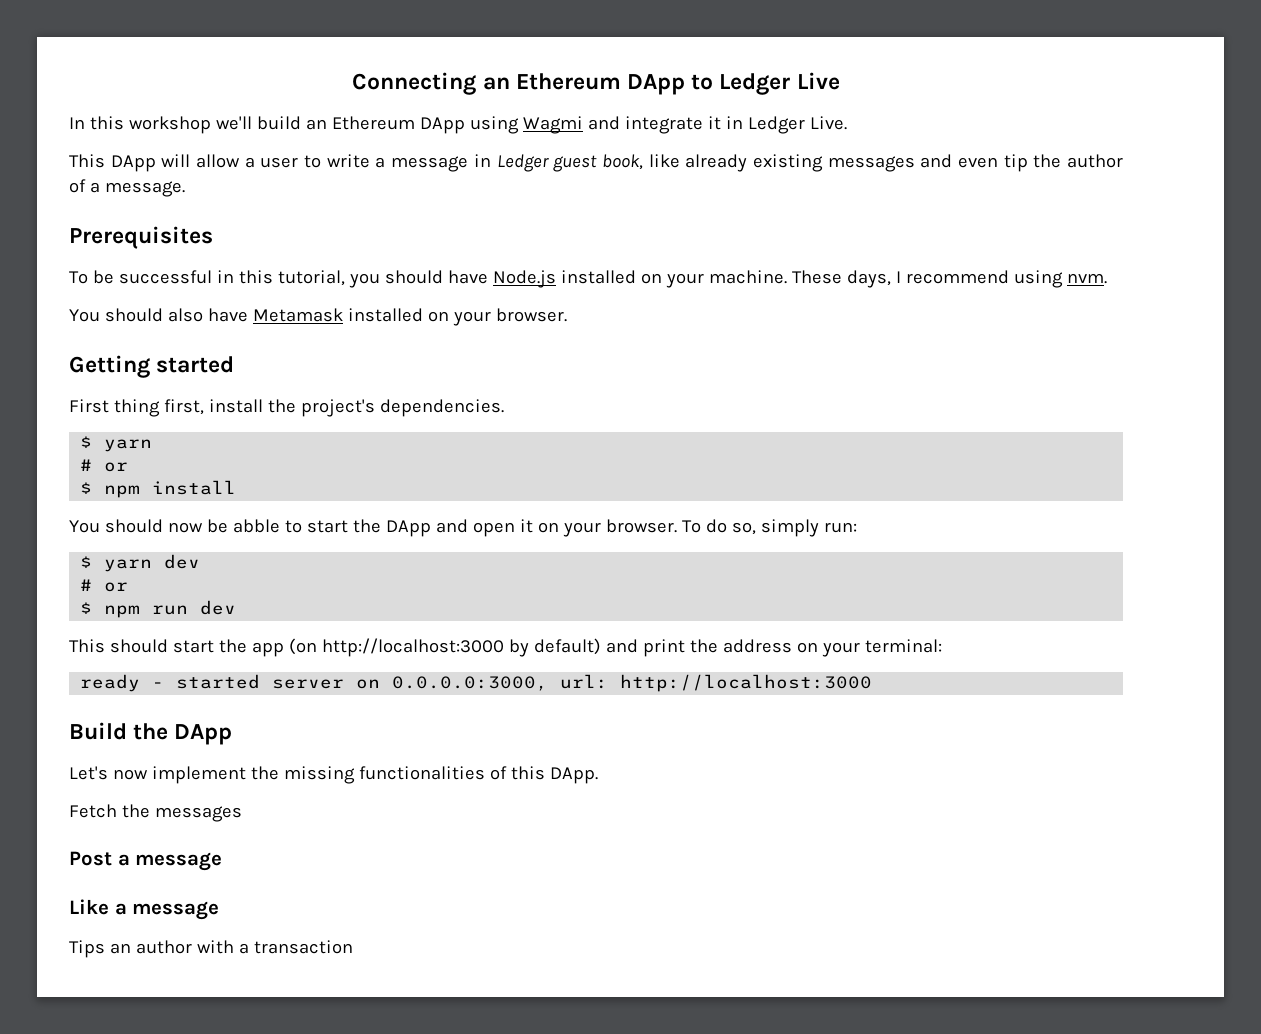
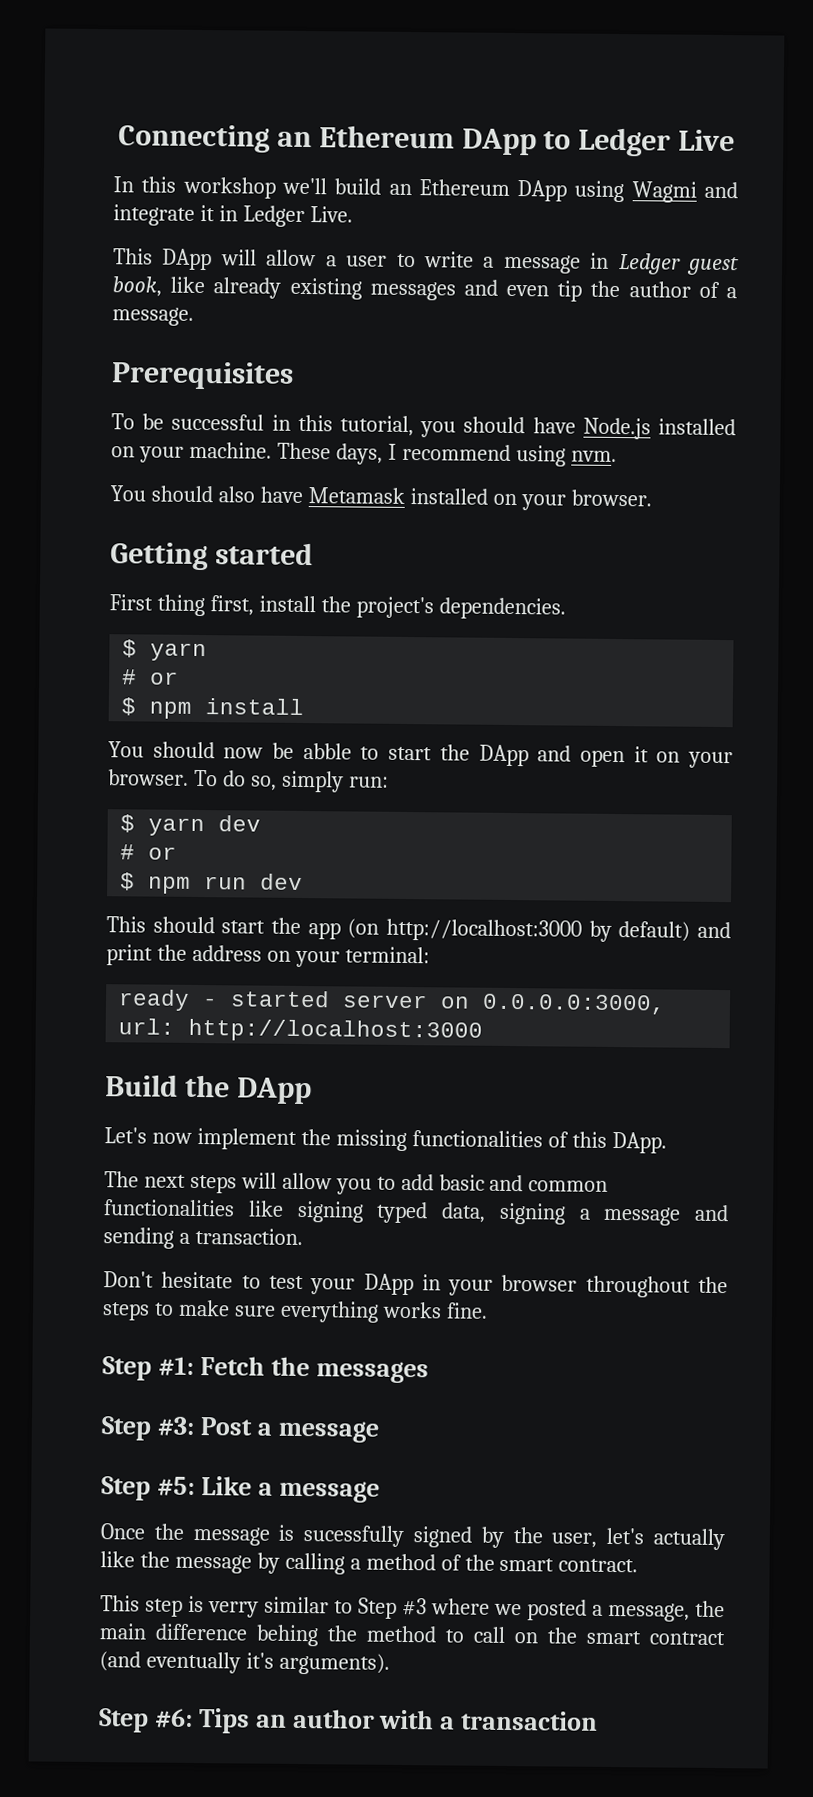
- Fetch the messages
+ The next steps will allow you to add basic and common functionalities like signing typed data, signing a message and sending a transaction.
+ Don't hesitate to test your DApp in your browser throughout the steps to make sure everything works fine.
+ Step #1: Fetch the messages
- Post a message
+ Step #3: Post a message
- Like a message
+ Step #5: Like a message
- Tips an author with a transaction
+ Once the message is sucessfully signed by the user, let's actually like the message by calling a method of the smart contract.
+ This step is verry similar to Step #3 where we posted a message, the main difference behing the method to call on the smart contract (and eventually it's arguments).
+ Step #6: Tips an author with a transaction

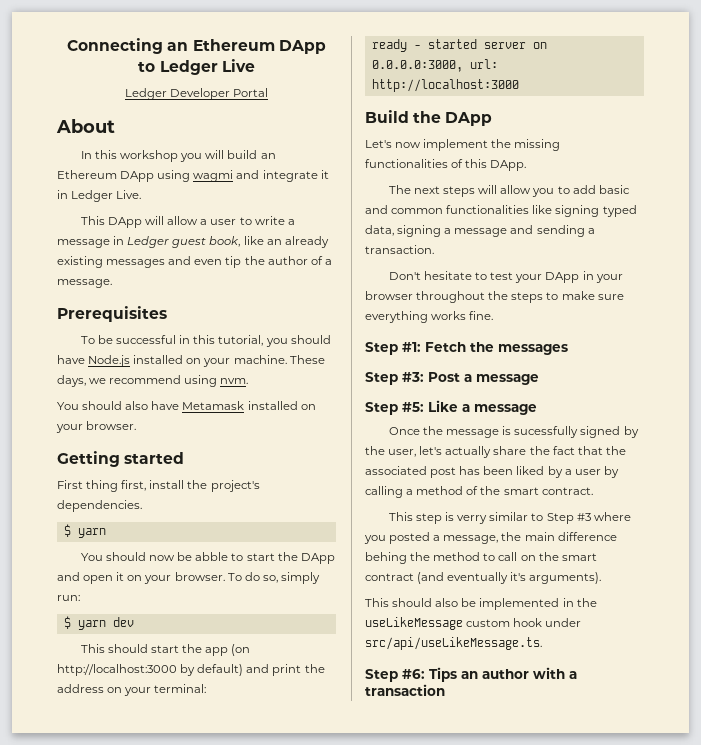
+ Ledger Developer Portal
+ About
- In this workshop we'll build an Ethereum DApp using Wagmi and integrate it in Ledger Live.
+ In this workshop you will build an Ethereum DApp using wagmi and integrate it in Ledger Live.
- This DApp will allow a user to write a message in Ledger guest book, like already existing messages and even tip the author of a message.
+ This DApp will allow a user to write a message in Ledger guest book, like an already existing messages and even tip the author of a message.
- These days, I recommend using nvm.
+ These days, we recommend using nvm.
  First thing first, install the project's dependencies.
  $ yarn
- # or
- $ npm install
  $ yarn dev
- # or
- $ npm run dev
- Once the message is sucessfully signed by the user, let's actually like the message by calling a method of the smart contract.
+ Once the message is sucessfully signed by the user, let's actually share the fact that the associated post has been liked by a user by calling a method of the smart contract.
- This step is verry similar to Step #3 where we posted a message, the main difference behing the method to call on the smart contract (and eventually it's arguments).
+ This step is verry similar to Step #3 where you posted a message, the main difference behing the method to call on the smart contract (and eventually it's arguments).
+ This should also be implemented in the useLikeMessage custom hook under src/api/useLikeMessage.ts.

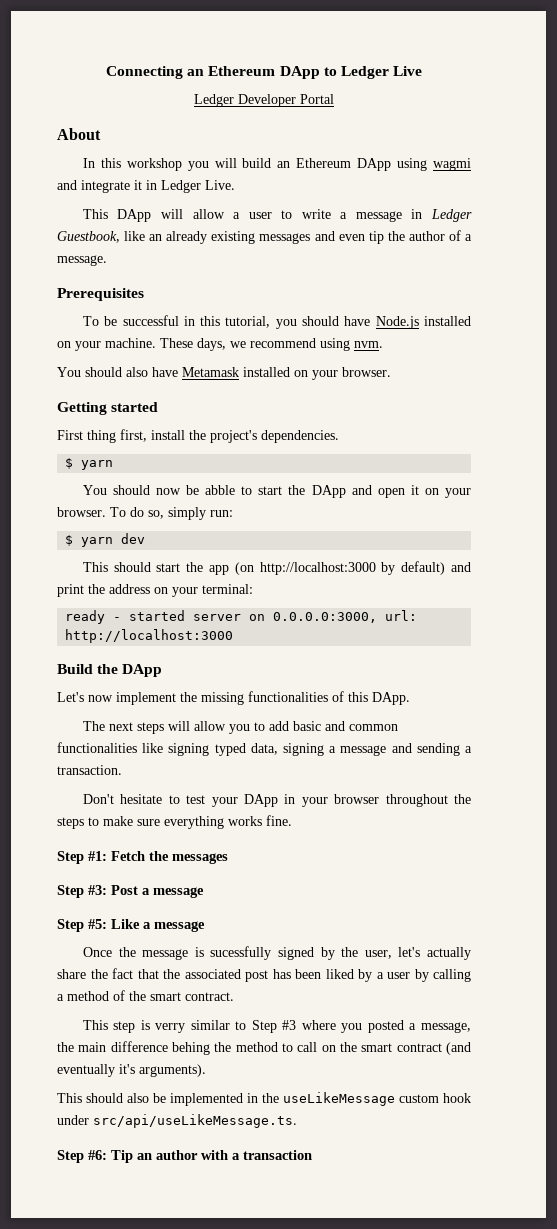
- This DApp will allow a user to write a message in Ledger guest book, like an already existing messages and even tip the author of a message.
+ This DApp will allow a user to write a message in Ledger Guestbook, like an already existing messages and even tip the author of a message.
- Step #6: Tips an author with a transaction
+ Step #6: Tip an author with a transaction

